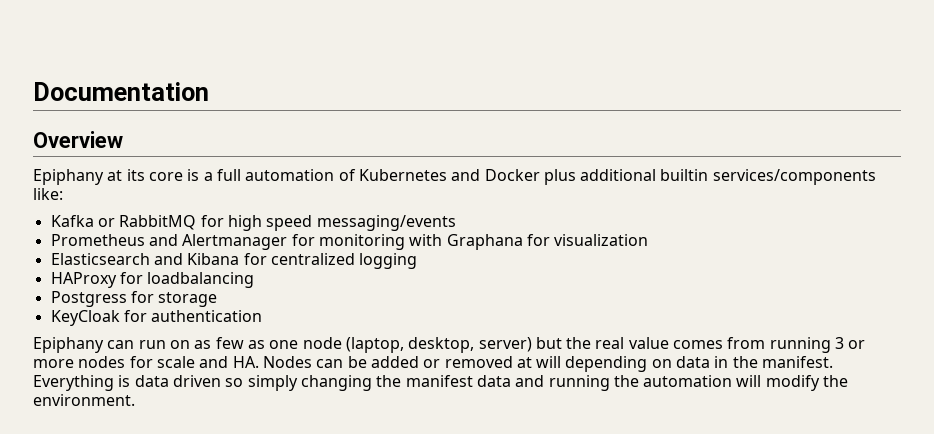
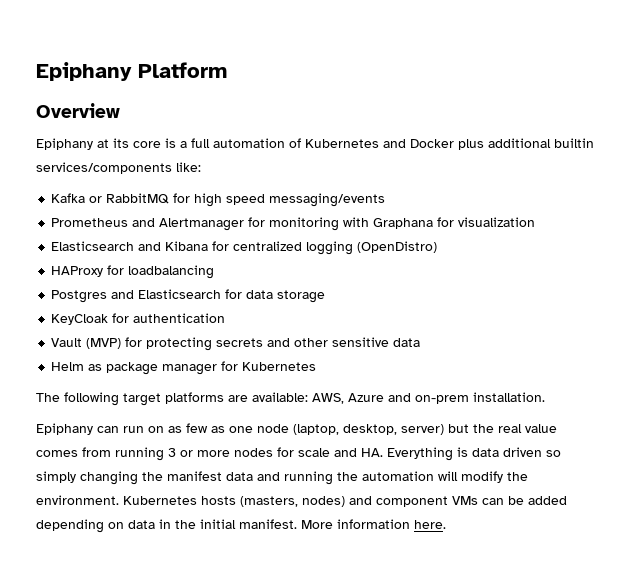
- Documentation
+ Epiphany Platform
- Elasticsearch and Kibana for centralized logging
+ Elasticsearch and Kibana for centralized logging (OpenDistro)
- Postgress for storage
+ Postgres and Elasticsearch for data storage
+ Vault (MVP) for protecting secrets and other sensitive data
+ Helm as package manager for Kubernetes
+ The following target platforms are available: AWS, Azure and on-prem installation.
- Epiphany can run on as few as one node (laptop, desktop, server) but the real value comes from running 3 or more nodes for scale and HA. Nodes can be added or removed at will depending on data in the manifest. Everything is data driven so simply changing the manifest data and running the automation will modify the environment.
+ Epiphany can run on as few as one node (laptop, desktop, server) but the real value comes from running 3 or more nodes for scale and HA. Everything is data driven so simply changing the manifest data and running the automation will modify the environment.
+ Kubernetes hosts (masters, nodes) and component VMs can be added depending on data in the initial manifest. More information here.

